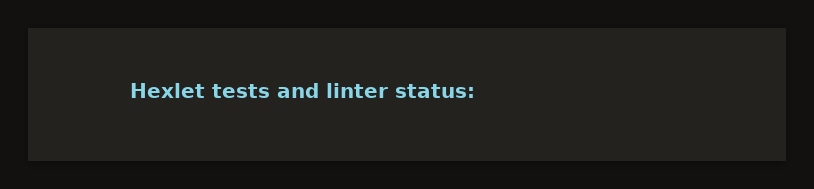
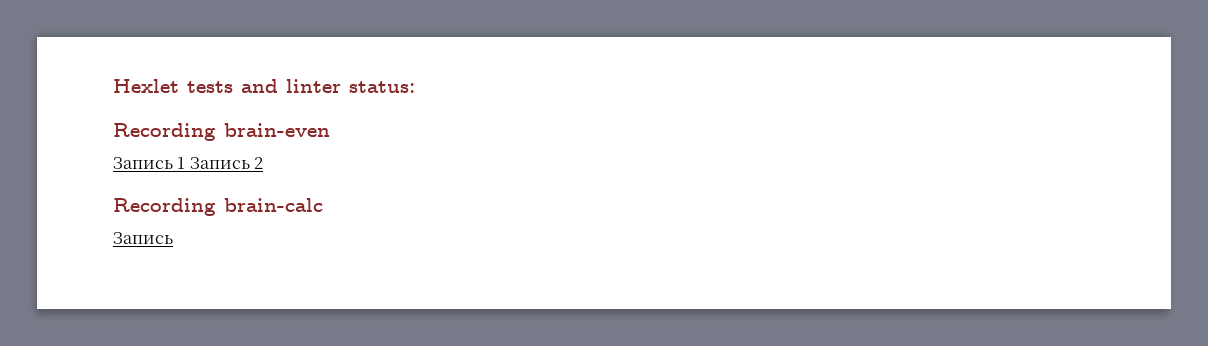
+ Recording brain-even
+ Запись 1 Запись 2
+ Recording brain-calc
+ Запись

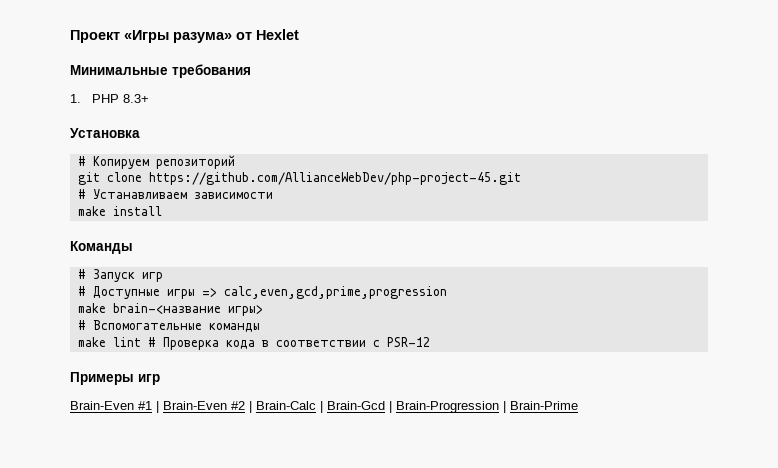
- Hexlet tests and linter status:
- Recording brain-even
- Запись 1 Запись 2
- Recording brain-calc
- Запись
+ Проект «Игры разума» от Hexlet
+ Минимальные требования
+ 1. PHP 8.3+
+ Установка
+ # Копируем репозиторий
+ git clone https://github.com/AllianceWebDev/php-project-45.git
+ # Устанавливаем зависимости
+ make install
+ Команды
+ # Запуск игр
+ # Доступные игры => calc,even,gcd,prime,progression
+ make brain-<название игры>
+ # Вспомогательные команды
+ make lint # Проверка кода в соответствии с PSR-12
+ Примеры игр
+ Brain-Even #1 | Brain-Even #2 | Brain-Calc | Brain-Gcd | Brain-Progression | Brain-Prime

